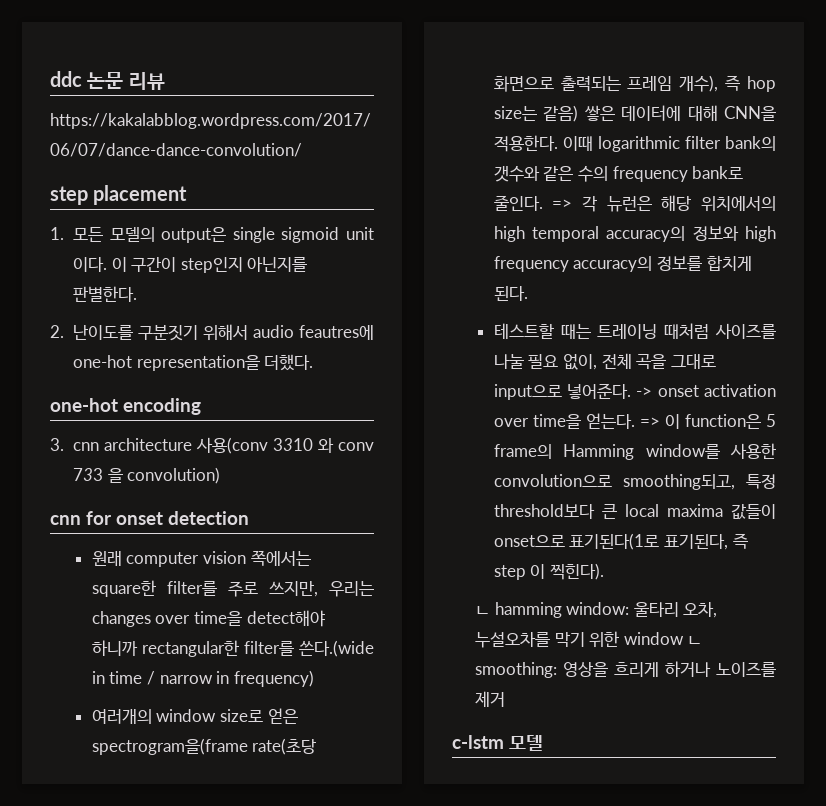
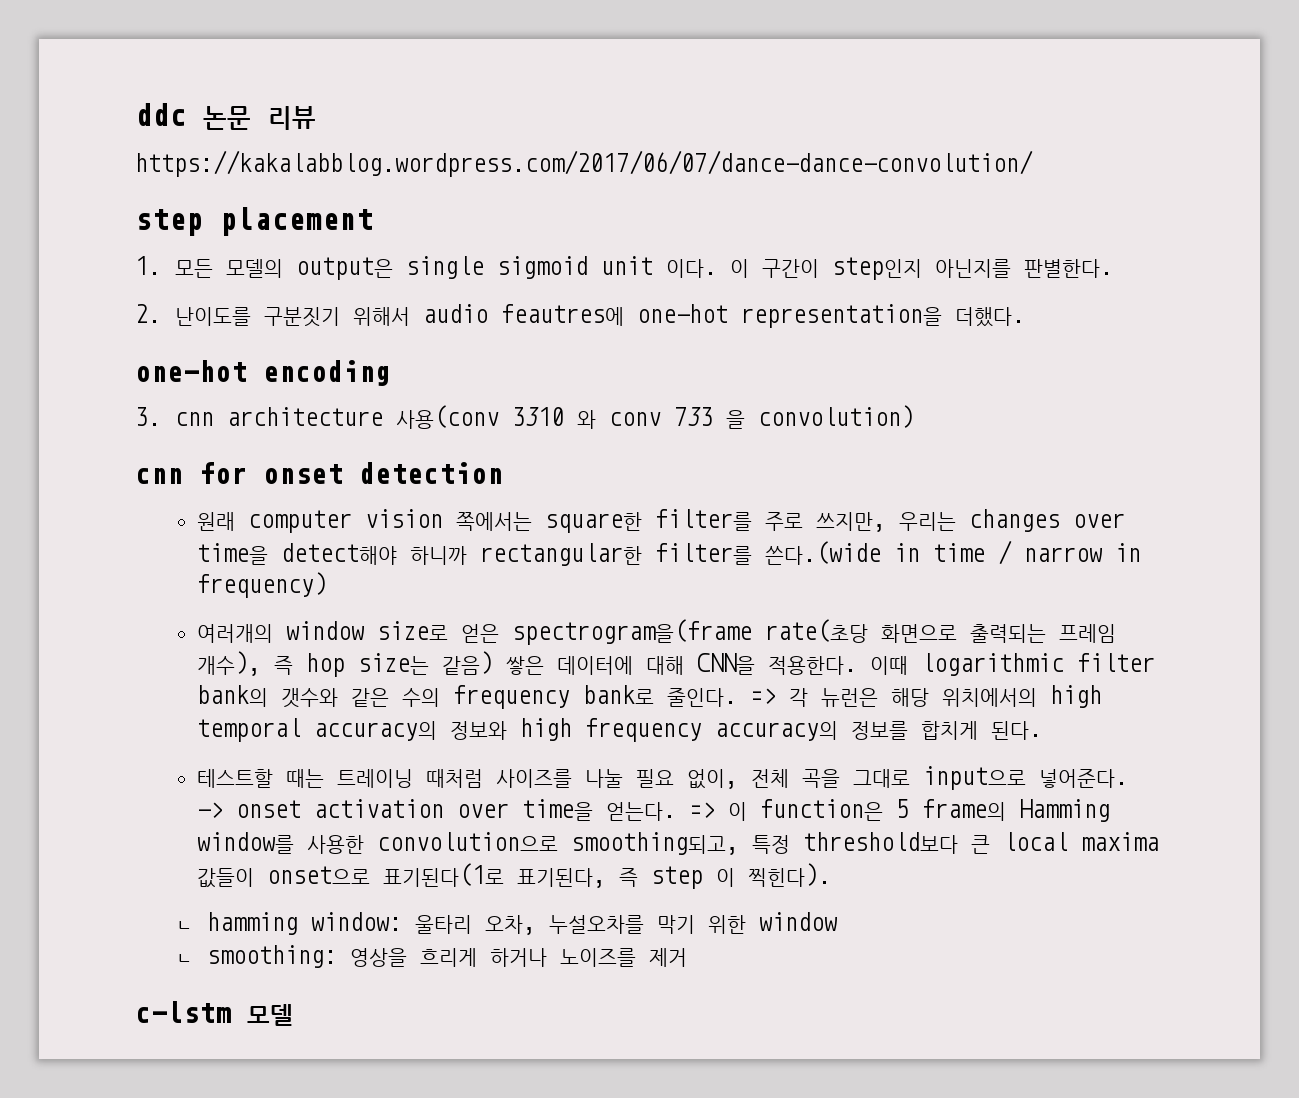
- ㄴ hamming window: 울타리 오차, 누설오차를 막기 위한 window ㄴ smoothing: 영상을 흐리게 하거나 노이즈를 제거
+ ㄴ hamming window: 울타리 오차, 누설오차를 막기 위한 window
+ ㄴ smoothing: 영상을 흐리게 하거나 노이즈를 제거

